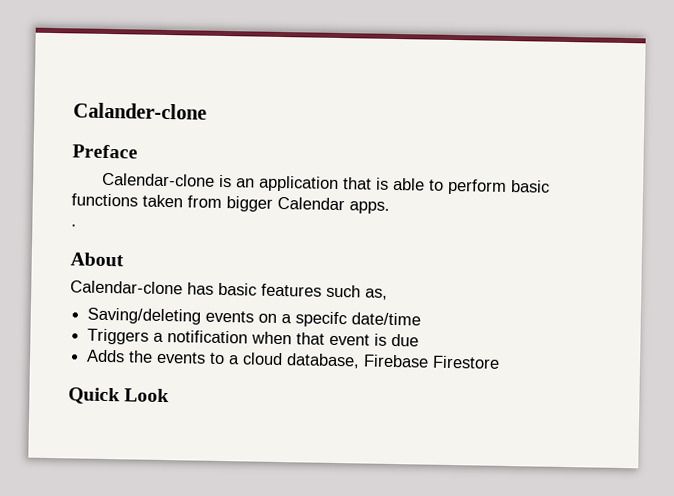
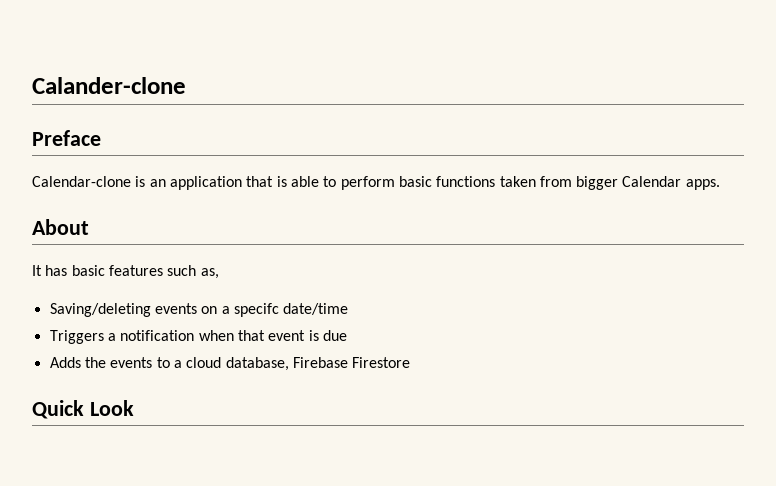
- .
- Calendar-clone has basic features such as,
+ It has basic features such as,

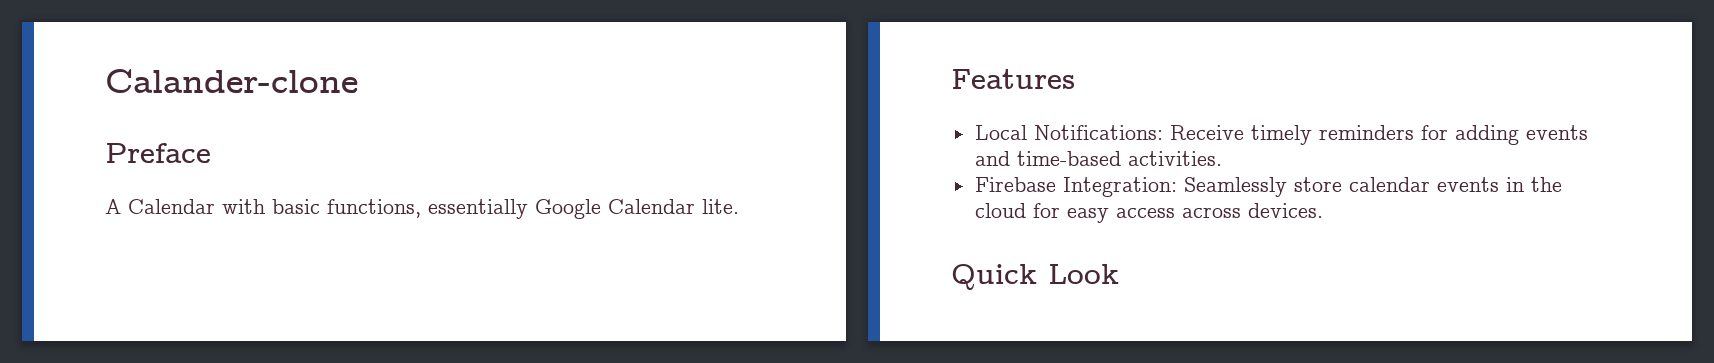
- Calendar-clone is an application that is able to perform basic functions taken from bigger Calendar apps.
- About
- It has basic features such as,
- Saving/deleting events on a specifc date/time
- Triggers a notification when that event is due
- Adds the events to a cloud database, Firebase Firestore
+ A Calendar with basic functions, essentially Google Calendar lite.
+ Features
+ Local Notifications: Receive timely reminders for adding events and time-based activities.
+ Firebase Integration: Seamlessly store calendar events in the cloud for easy access across devices.

